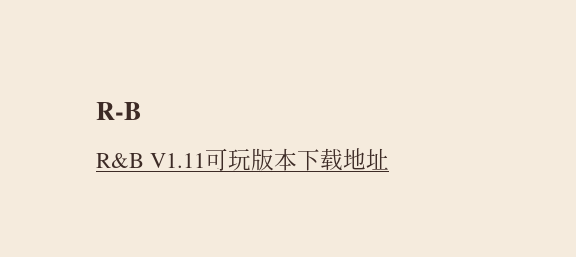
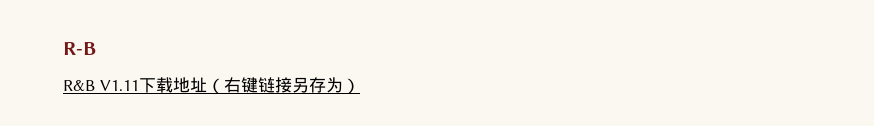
- R&B V1.11可玩版本下载地址
+ R&B V1.11下载地址（右键链接另存为）

